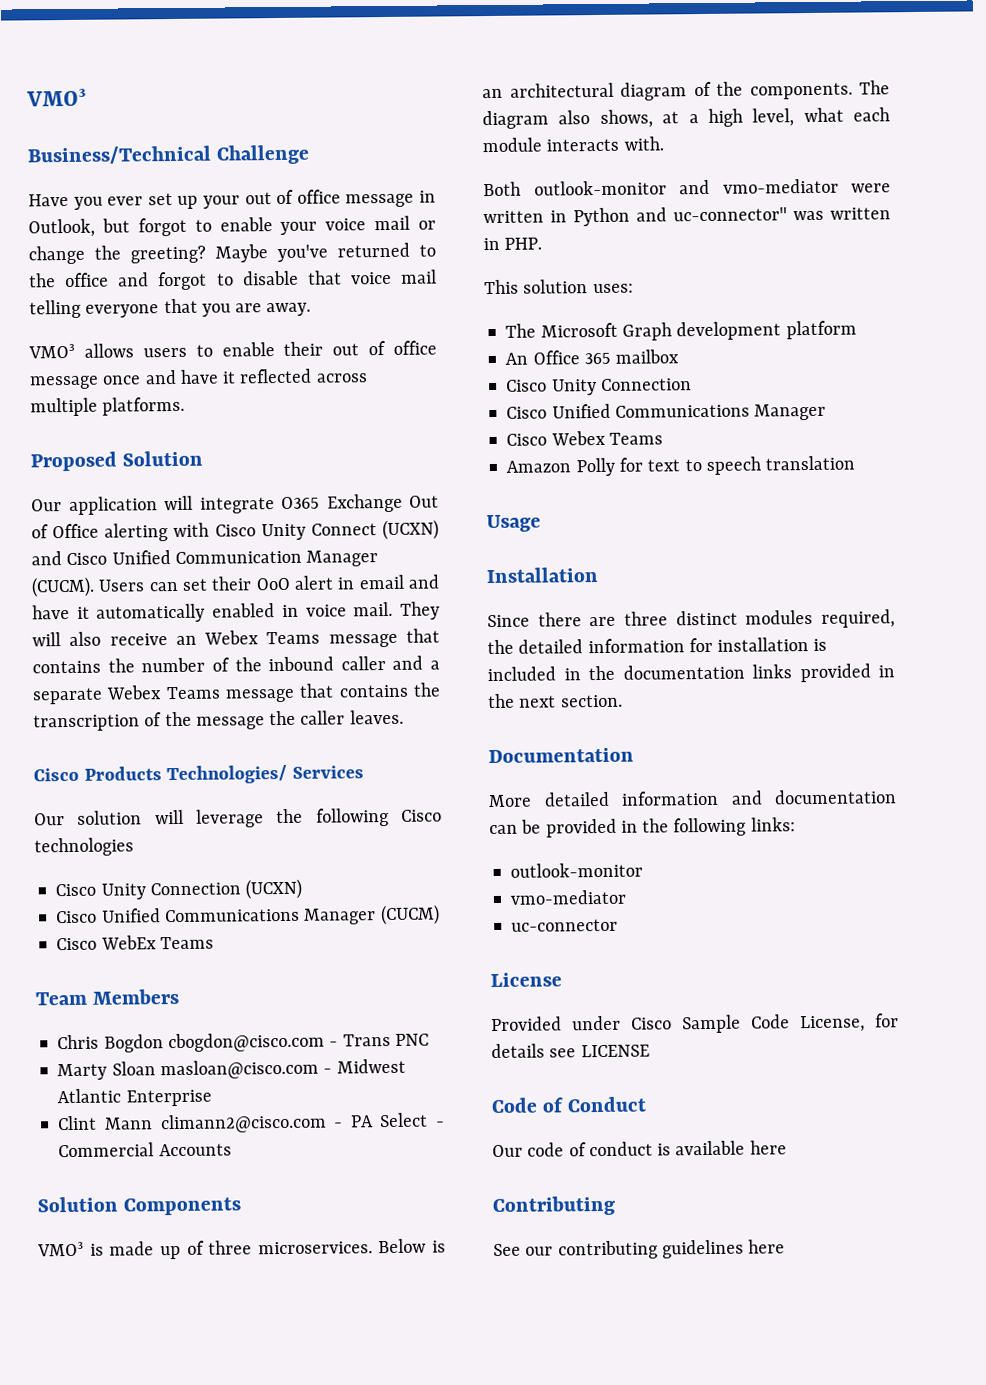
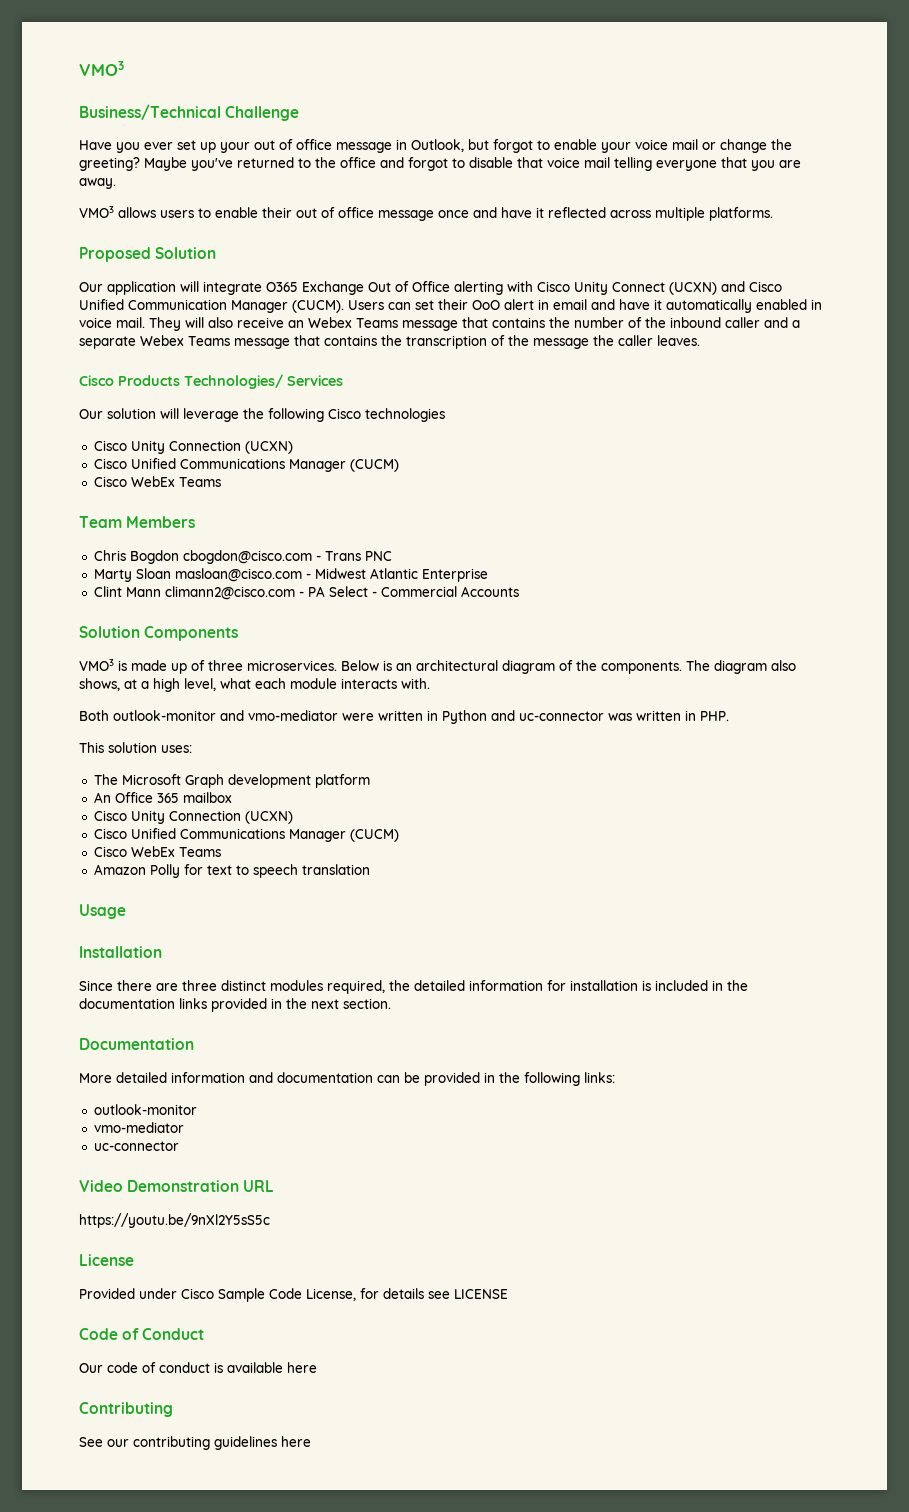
- Both outlook-monitor and vmo-mediator were written in Python and uc-connector" was written in PHP.
+ Both outlook-monitor and vmo-mediator were written in Python and uc-connector was written in PHP.
  An Office 365 mailbox
- Cisco Unity Connection
- Cisco Unified Communications Manager
- Cisco Webex Teams
+ Cisco Unity Connection (UCXN)
+ Cisco Unified Communications Manager (CUCM)
+ Cisco WebEx Teams
+ Video Demonstration URL
+ https://youtu.be/9nXl2Y5sS5c

